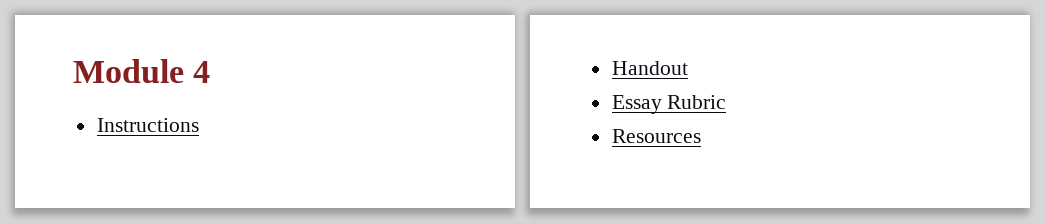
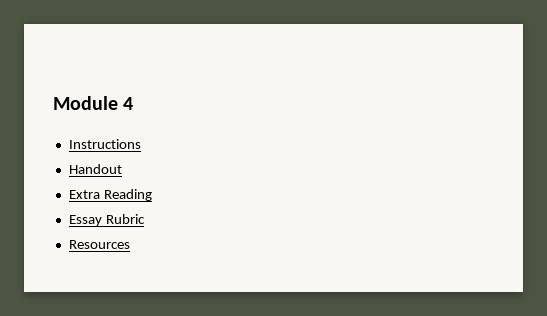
+ Extra Reading

